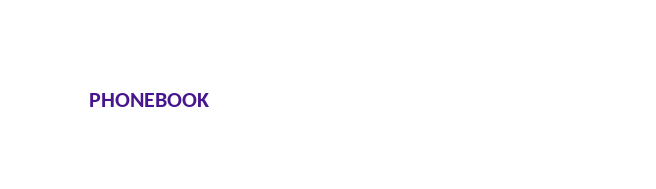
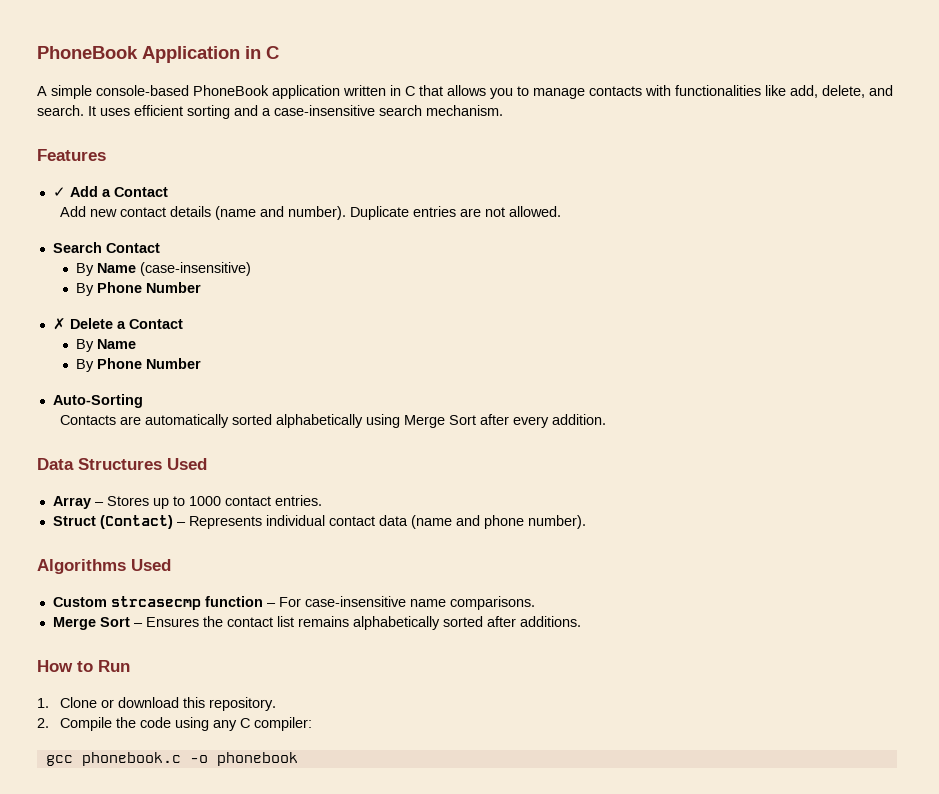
- PHONEBOOK
+ PhoneBook Application in C
+ A simple console-based PhoneBook application written in C that allows you to manage contacts with functionalities like add, delete, and search. It uses efficient sorting and a case-insensitive search mechanism.
+ Features
+ ✓ Add a Contact
+ Add new contact details (name and number). Duplicate entries are not allowed.
+ Search Contact
+ By Name (case-insensitive)
+ By Phone Number
+ ✗ Delete a Contact
+ By Name
+ By Phone Number
+ Auto-Sorting
+ Contacts are automatically sorted alphabetically using Merge Sort after every addition.
+ Data Structures Used
+ Array – Stores up to 1000 contact entries.
+ Struct (Contact) – Represents individual contact data (name and phone number).
+ Algorithms Used
+ Custom strcasecmp function – For case-insensitive name comparisons.
+ Merge Sort – Ensures the contact list remains alphabetically sorted after additions.
+ How to Run
+ 1. Clone or download this repository.
+ 2. Compile the code using any C compiler:
+ gcc phonebook.c -o phonebook

